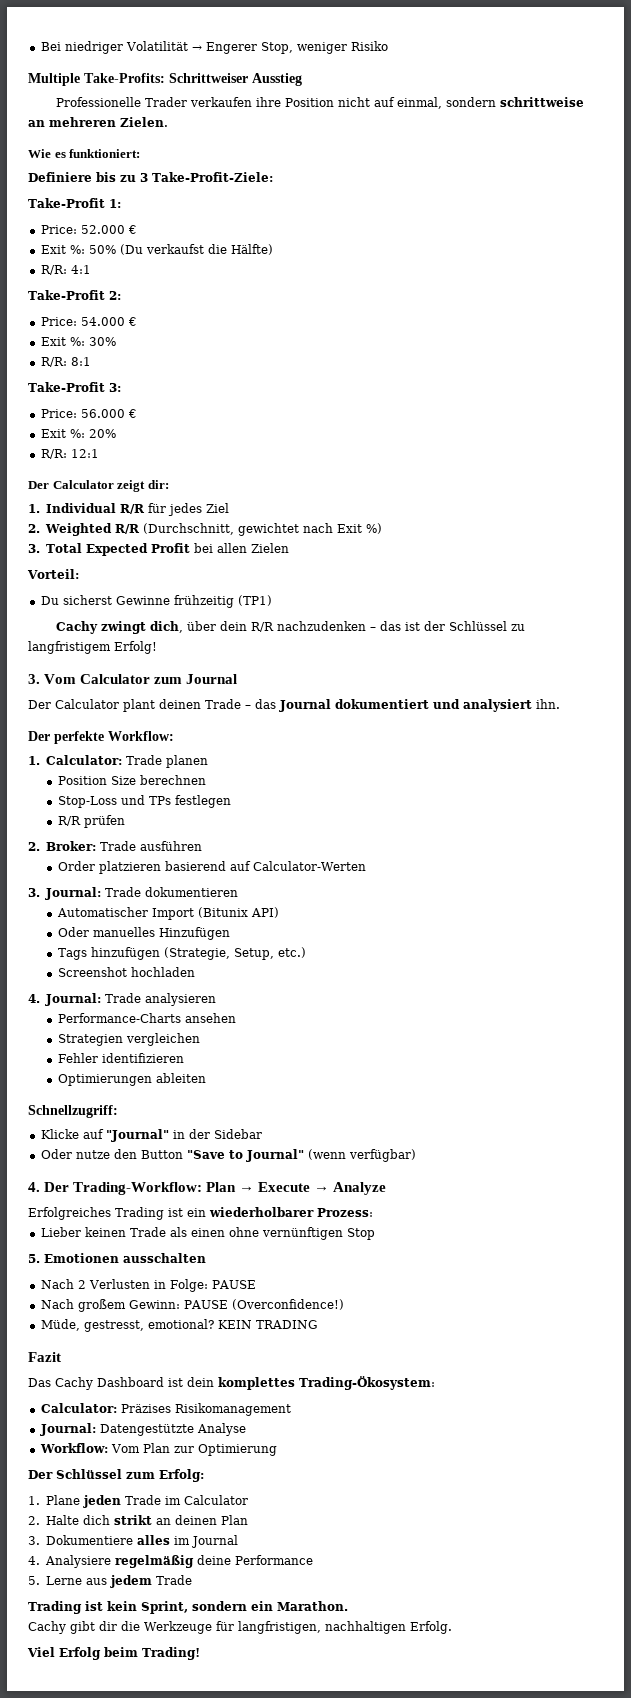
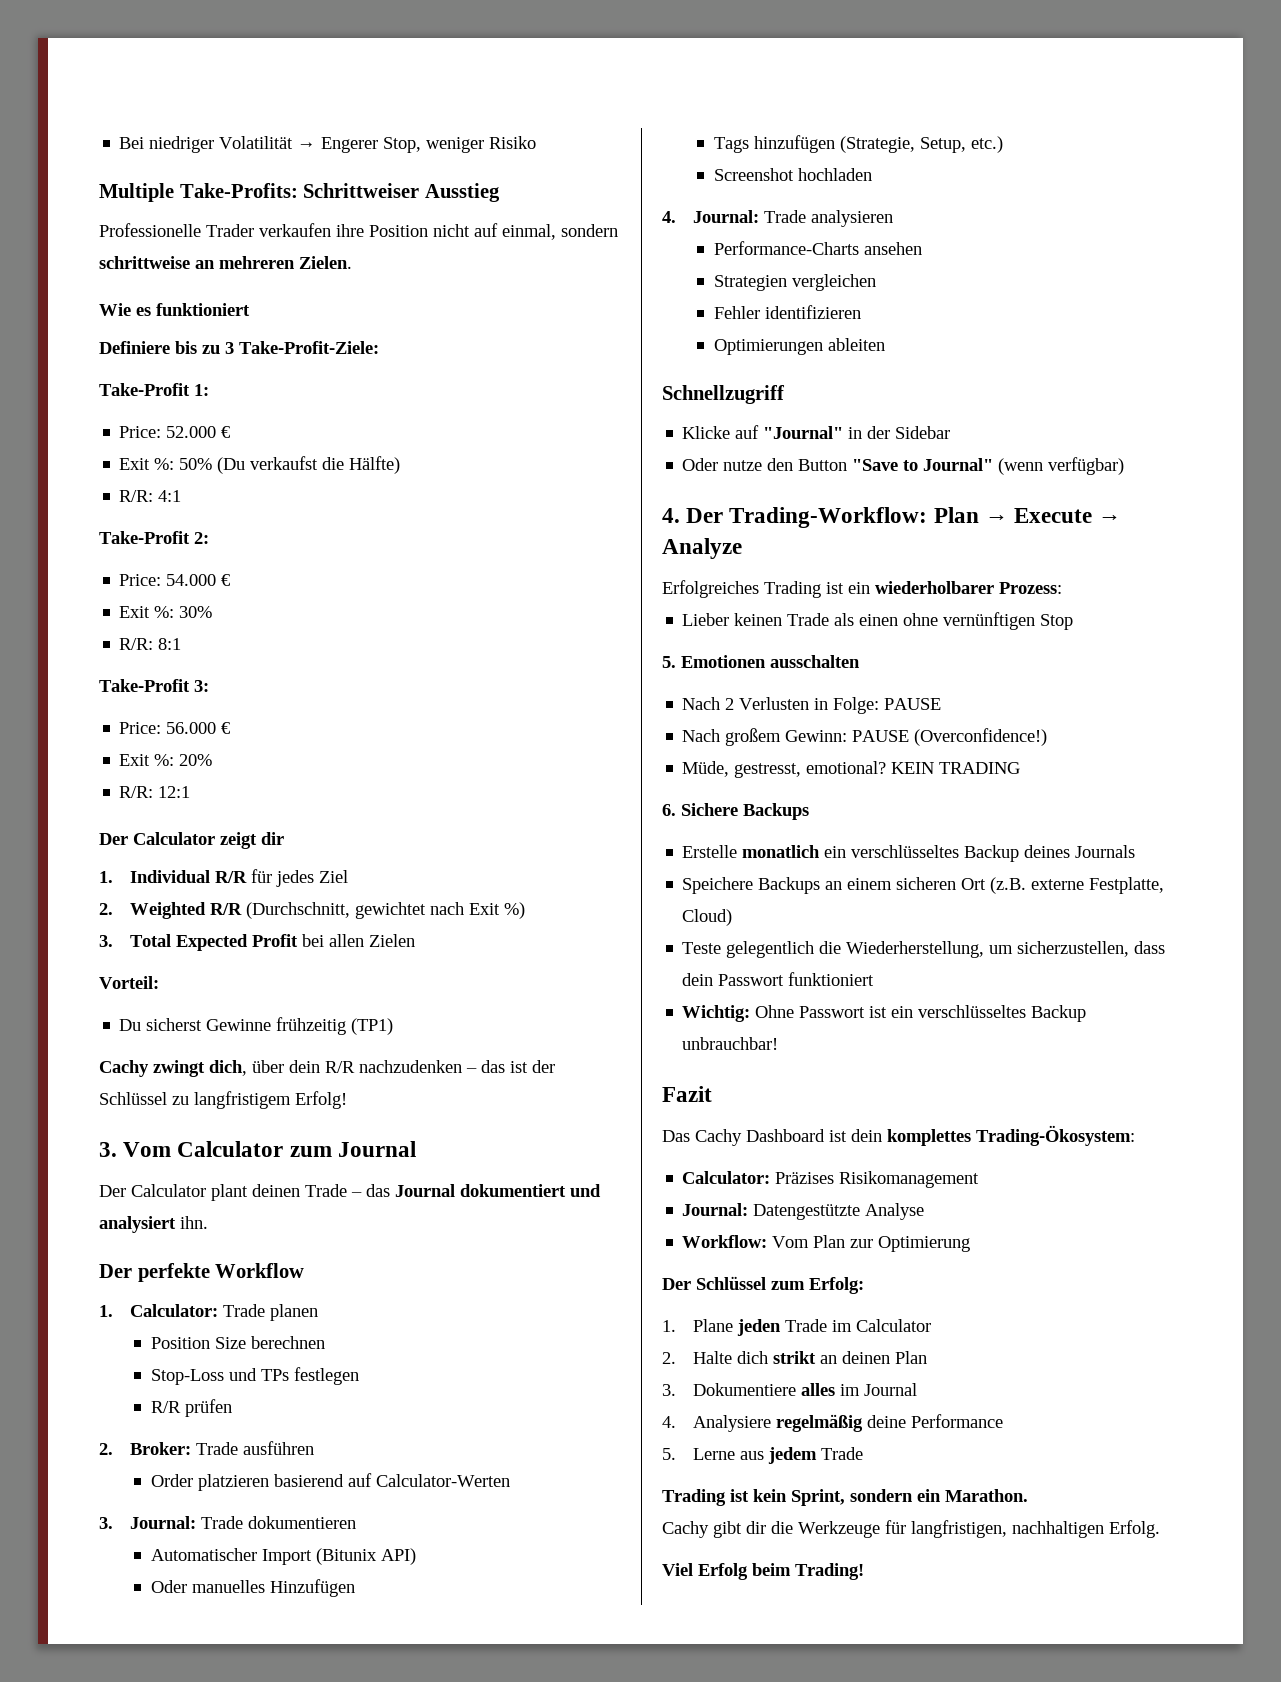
- Wie es funktioniert:
+ Wie es funktioniert
- Der Calculator zeigt dir:
+ Der Calculator zeigt dir
- Der perfekte Workflow:
+ Der perfekte Workflow
- Schnellzugriff:
+ Schnellzugriff
+ 6. Sichere Backups
+ Erstelle monatlich ein verschlüsseltes Backup deines Journals
+ Speichere Backups an einem sicheren Ort (z.B. externe Festplatte, Cloud)
+ Teste gelegentlich die Wiederherstellung, um sicherzustellen, dass dein Passwort funktioniert
+ Wichtig: Ohne Passwort ist ein verschlüsseltes Backup unbrauchbar!

